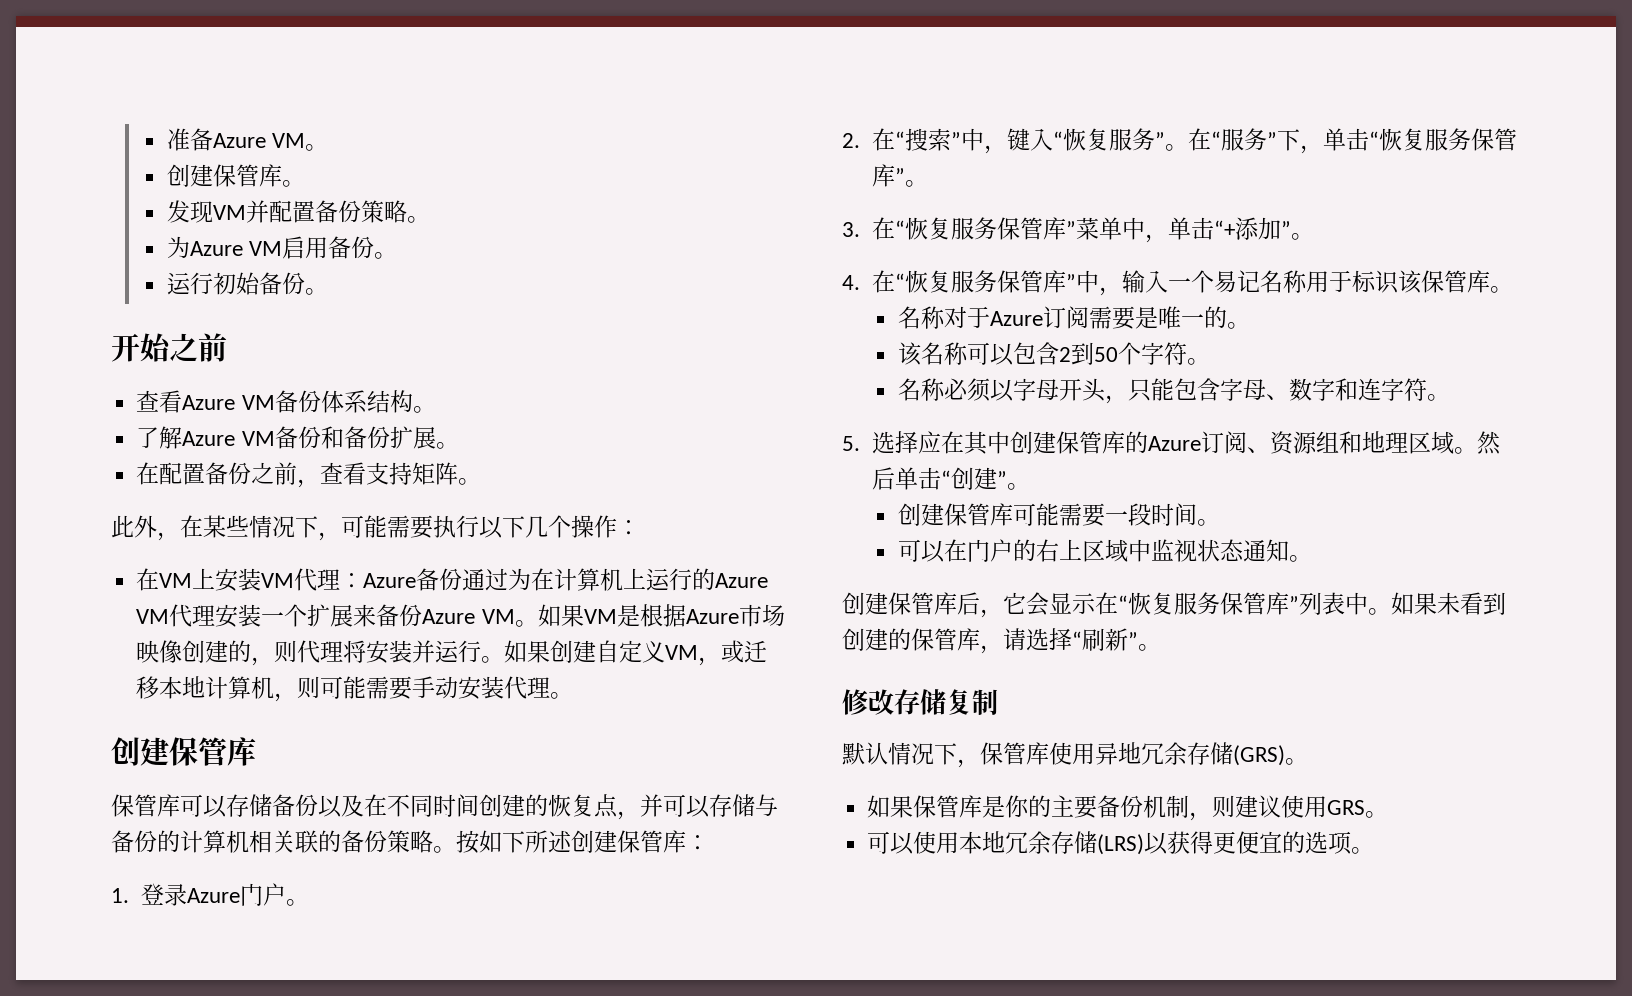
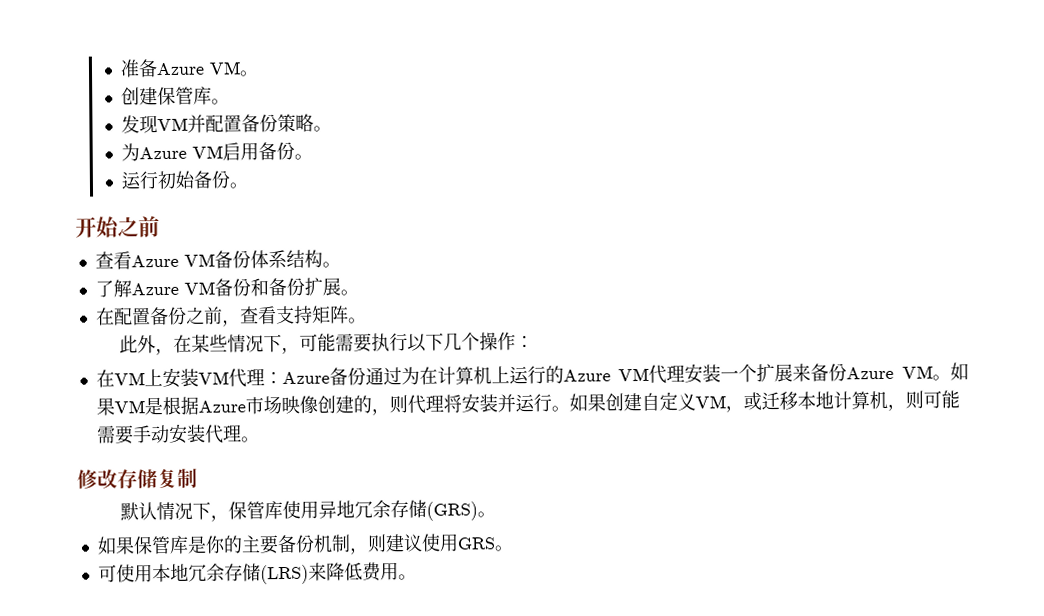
  如果创建自定义VM，或迁移本地计算机，则可能需要手动安装代理。
- 创建保管库
- 保管库可以存储备份以及在不同时间创建的恢复点，并可以存储与备份的计算机相关联的备份策略。按如下所述创建保管库：
- 1.登录Azure门户。
- 2.在“搜索”中，键入“恢复服务”。在“服务”下，单击“恢复服务保管库”。
- 3.在“恢复服务保管库”菜单中，单击“+添加”。
- 4.在“恢复服务保管库”中，输入一个易记名称用于标识该保管库。
- 名称对于Azure订阅需要是唯一的。
- 该名称可以包含2到50个字符。
- 名称必须以字母开头，只能包含字母、数字和连字符。
- 5.选择应在其中创建保管库的Azure订阅、资源组和地理区域。然后单击“创建”。
- 创建保管库可能需要一段时间。
- 可以在门户的右上区域中监视状态通知。
- 创建保管库后，它会显示在“恢复服务保管库”列表中。如果未看到创建的保管库，请选择“刷新”。
- 可以使用本地冗余存储(LRS)以获得更便宜的选项。
+ 可使用本地冗余存储(LRS)来降低费用。

